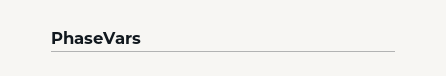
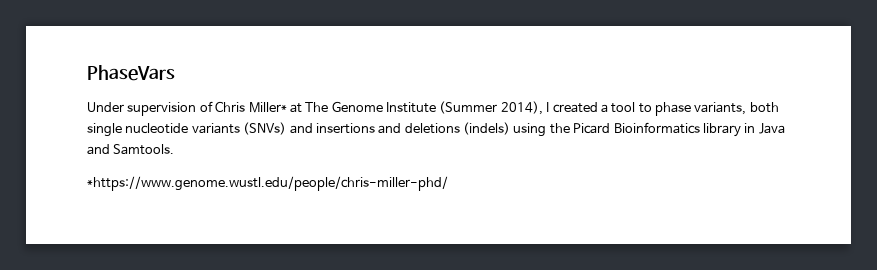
+ Under supervision of Chris Miller* at The Genome Institute (Summer 2014), I created a tool to phase variants, both single nucleotide variants (SNVs) and insertions and deletions (indels) using the Picard Bioinformatics library in Java and Samtools.
+ *https://www.genome.wustl.edu/people/chris-miller-phd/

